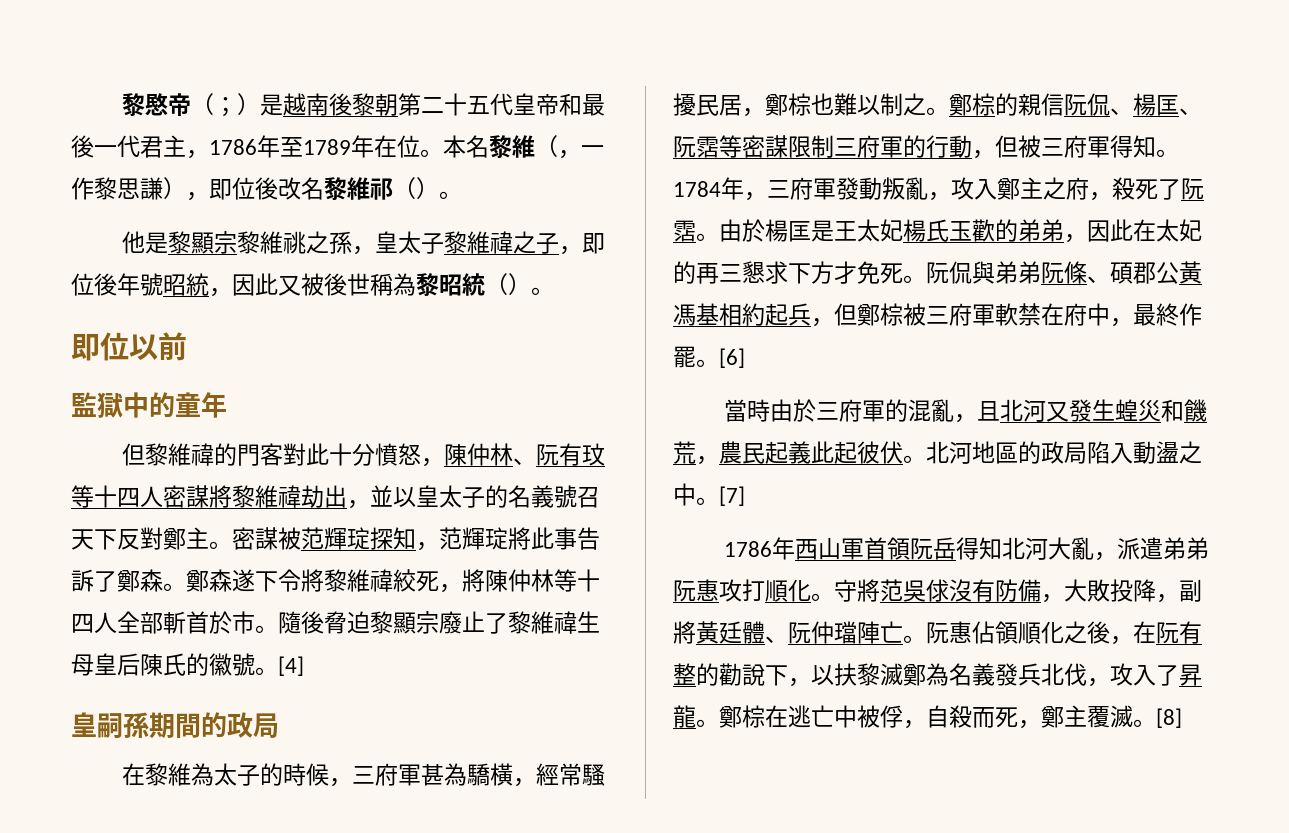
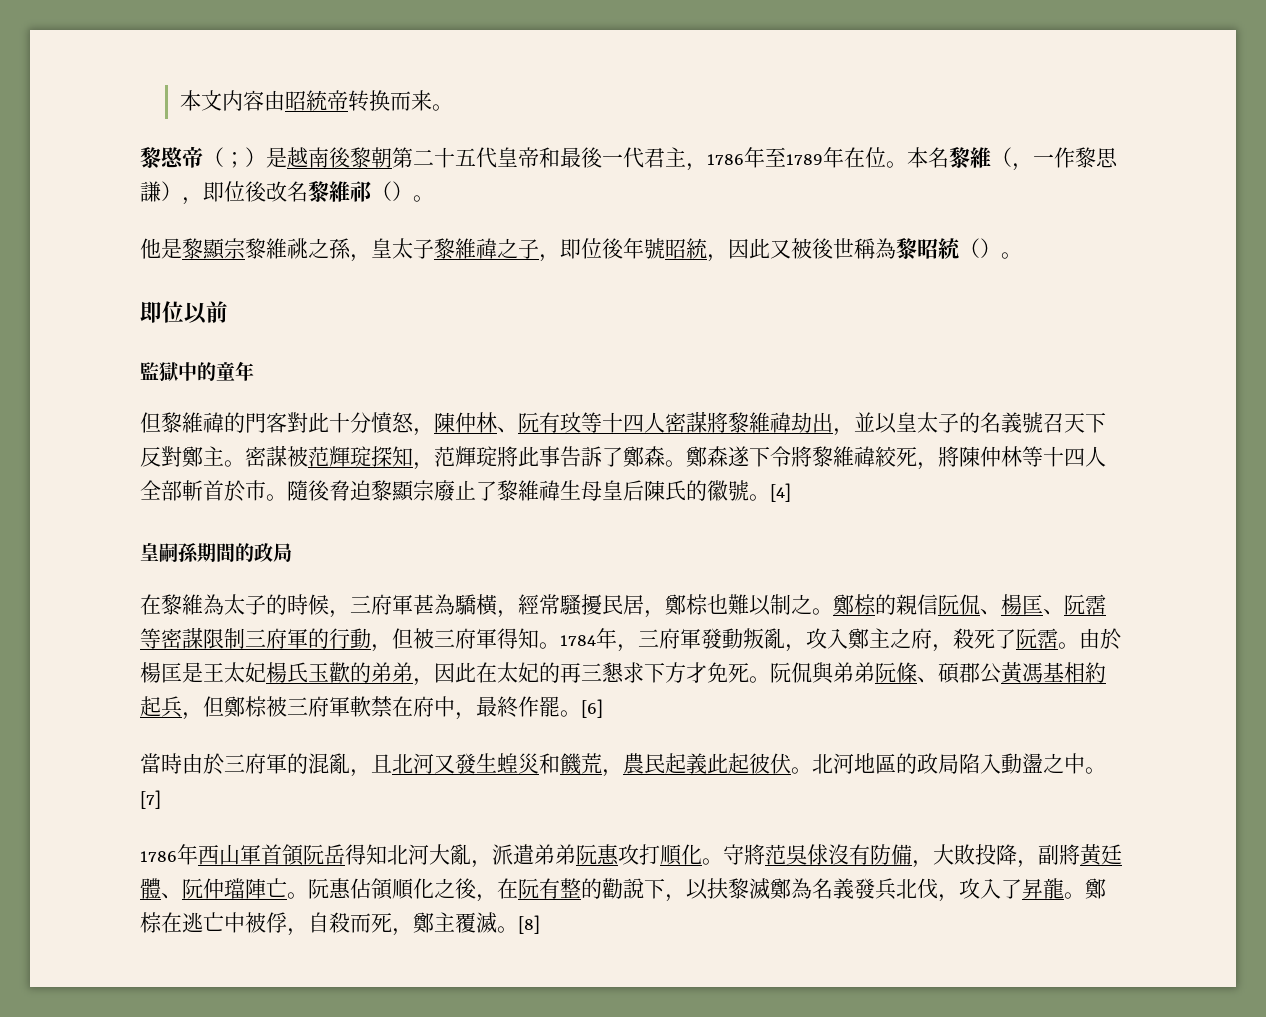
+ 本文内容由昭統帝转换而来。

